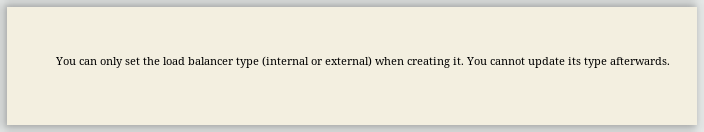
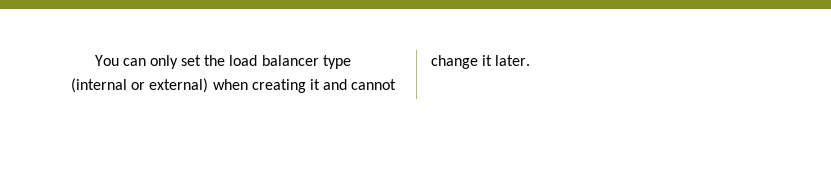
- You can only set the load balancer type (internal or external) when creating it. You cannot update its type afterwards.
+ You can only set the load balancer type (internal or external) when creating it and cannot change it later.

